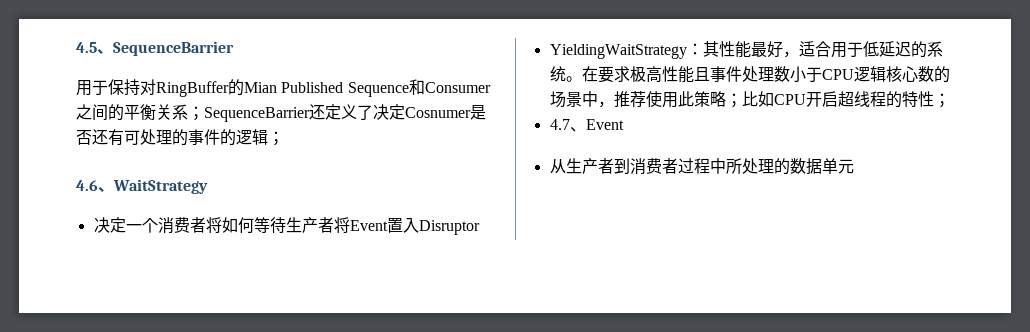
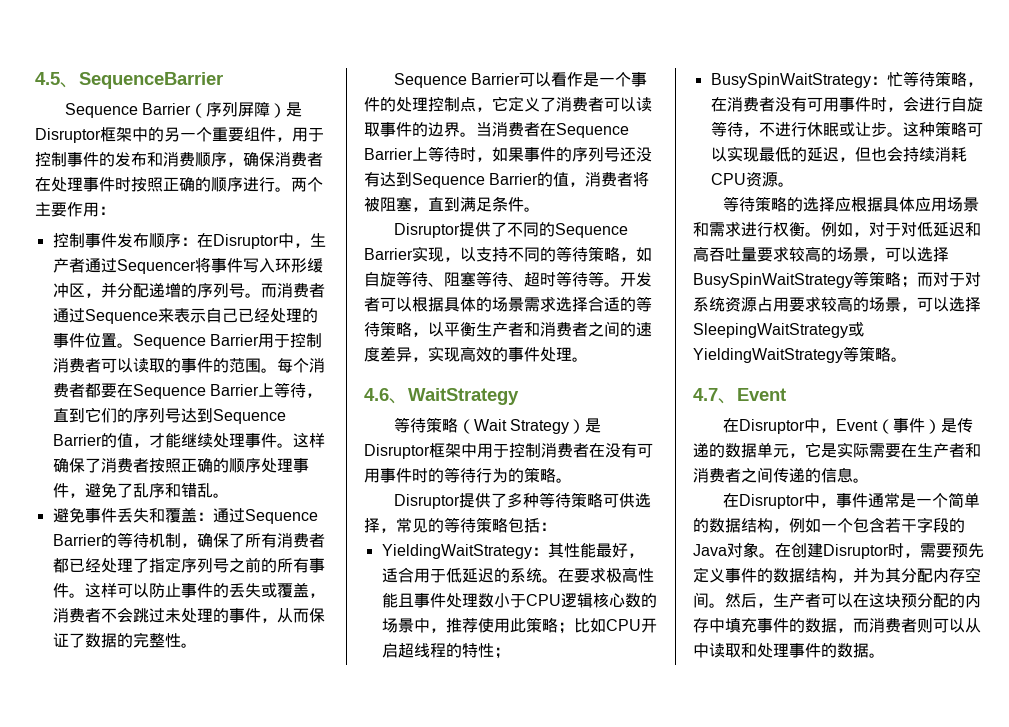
- 用于保持对RingBuffer的Mian Published Sequence和Consumer之间的平衡关系；SequenceBarrier还定义了决定Cosnumer是否还有可处理的事件的逻辑；
+ Sequence Barrier（序列屏障）是Disruptor框架中的另一个重要组件，用于控制事件的发布和消费顺序，确保消费者在处理事件时按照正确的顺序进行。两个主要作用：
+ 控制事件发布顺序：在Disruptor中，生产者通过Sequencer将事件写入环形缓冲区，并分配递增的序列号。而消费者通过Sequence来表示自己已经处理的事件位置。Sequence Barrier用于控制消费者可以读取的事件的范围。每个消费者都要在Sequence Barrier上等待，直到它们的序列号达到Sequence Barrier的值，才能继续处理事件。这样确保了消费者按照正确的顺序处理事件，避免了乱序和错乱。
+ 避免事件丢失和覆盖：通过Sequence Barrier的等待机制，确保了所有消费者都已经处理了指定序列号之前的所有事件。这样可以防止事件的丢失或覆盖，消费者不会跳过未处理的事件，从而保证了数据的完整性。
+ Sequence Barrier可以看作是一个事件的处理控制点，它定义了消费者可以读取事件的边界。当消费者在Sequence Barrier上等待时，如果事件的序列号还没有达到Sequence Barrier的值，消费者将被阻塞，直到满足条件。
+ Disruptor提供了不同的Sequence Barrier实现，以支持不同的等待策略，如自旋等待、阻塞等待、超时等待等。开发者可以根据具体的场景需求选择合适的等待策略，以平衡生产者和消费者之间的速度差异，实现高效的事件处理。
  4.6、WaitStrategy
- 决定一个消费者将如何等待生产者将Event置入Disruptor
+ 等待策略（Wait Strategy）是Disruptor框架中用于控制消费者在没有可用事件时的等待行为的策略。
+ Disruptor提供了多种等待策略可供选择，常见的等待策略包括：
+ BusySpinWaitStrategy：忙等待策略，在消费者没有可用事件时，会进行自旋等待，不进行休眠或让步。这种策略可以实现最低的延迟，但也会持续消耗CPU资源。
+ 等待策略的选择应根据具体应用场景和需求进行权衡。例如，对于对低延迟和高吞吐量要求较高的场景，可以选择BusySpinWaitStrategy等策略；而对于对系统资源占用要求较高的场景，可以选择SleepingWaitStrategy或YieldingWaitStrategy等策略。
  4.7、Event
- 从生产者到消费者过程中所处理的数据单元
+ 在Disruptor中，Event（事件）是传递的数据单元，它是实际需要在生产者和消费者之间传递的信息。
+ 在Disruptor中，事件通常是一个简单的数据结构，例如一个包含若干字段的Java对象。在创建Disruptor时，需要预先定义事件的数据结构，并为其分配内存空间。然后，生产者可以在这块预分配的内存中填充事件的数据，而消费者则可以从中读取和处理事件的数据。

